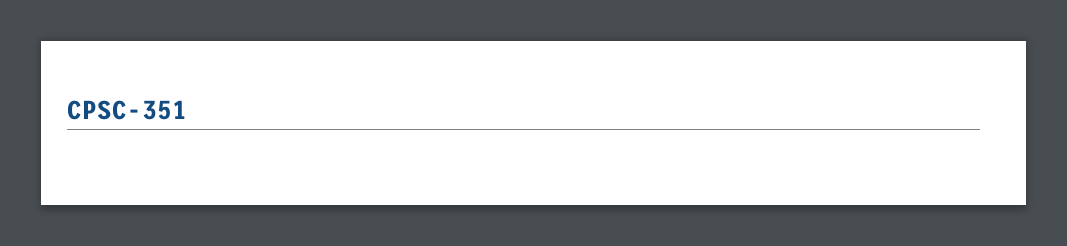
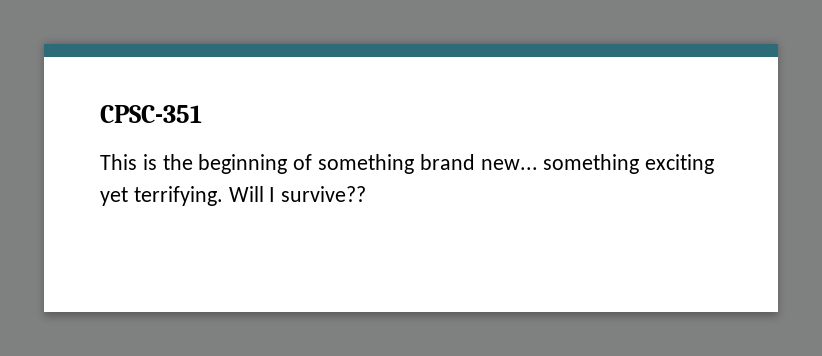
+ This is the beginning of something brand new... something exciting yet terrifying. Will I survive??

